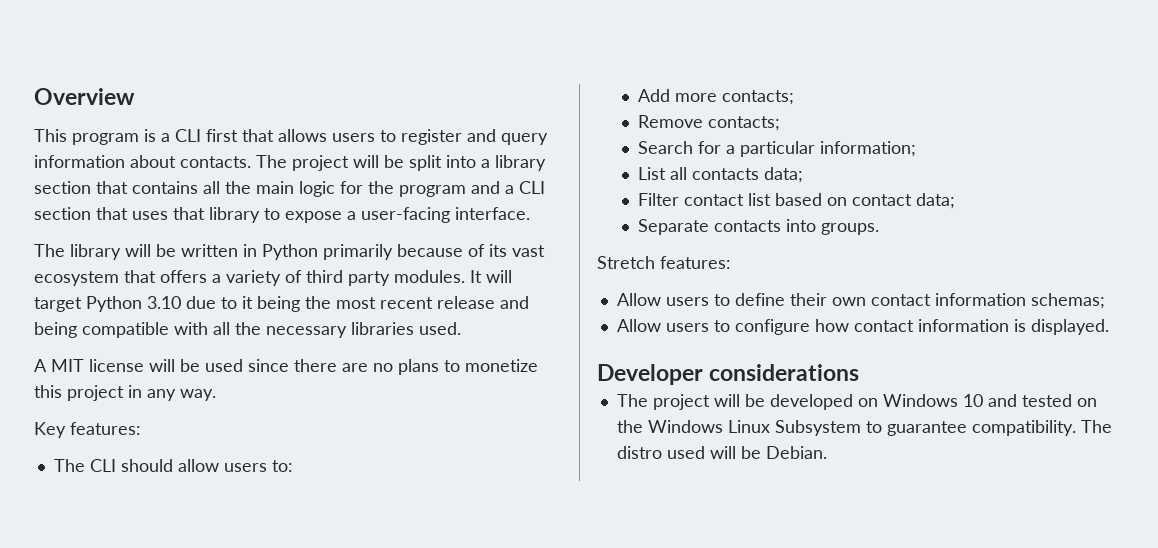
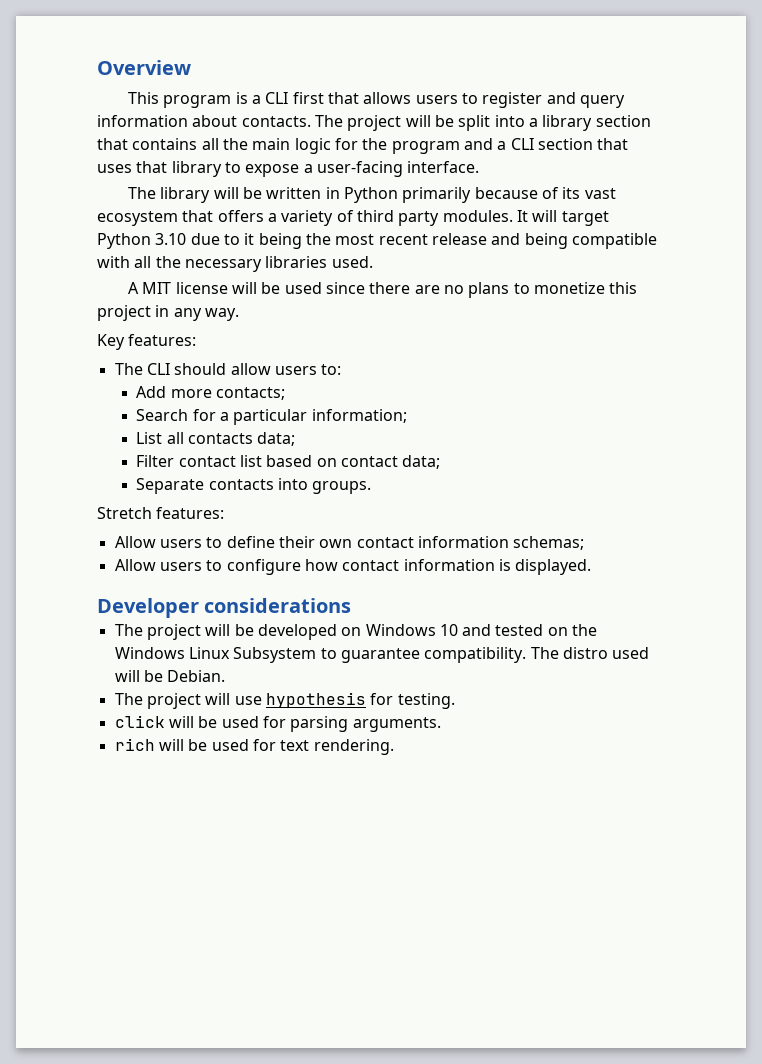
- Remove contacts;
+ The project will use hypothesis for testing.
+ click will be used for parsing arguments.
+ rich will be used for text rendering.

